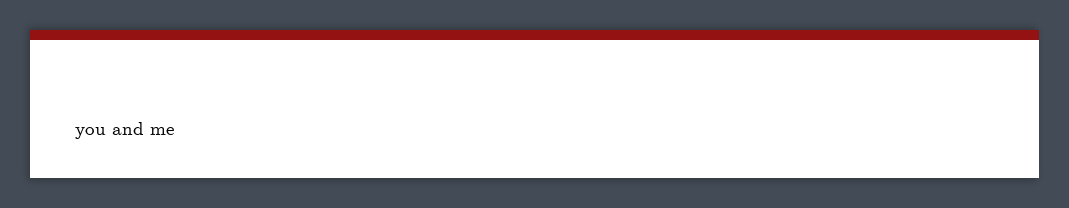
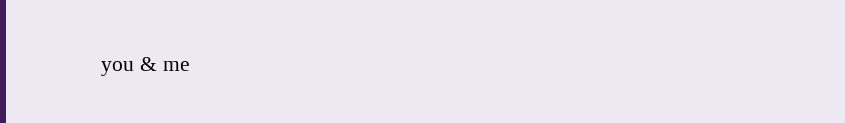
- you and me
+ you & me

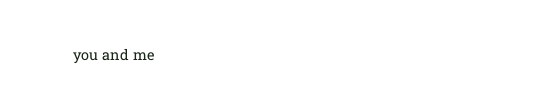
- you & me
+ you and me

